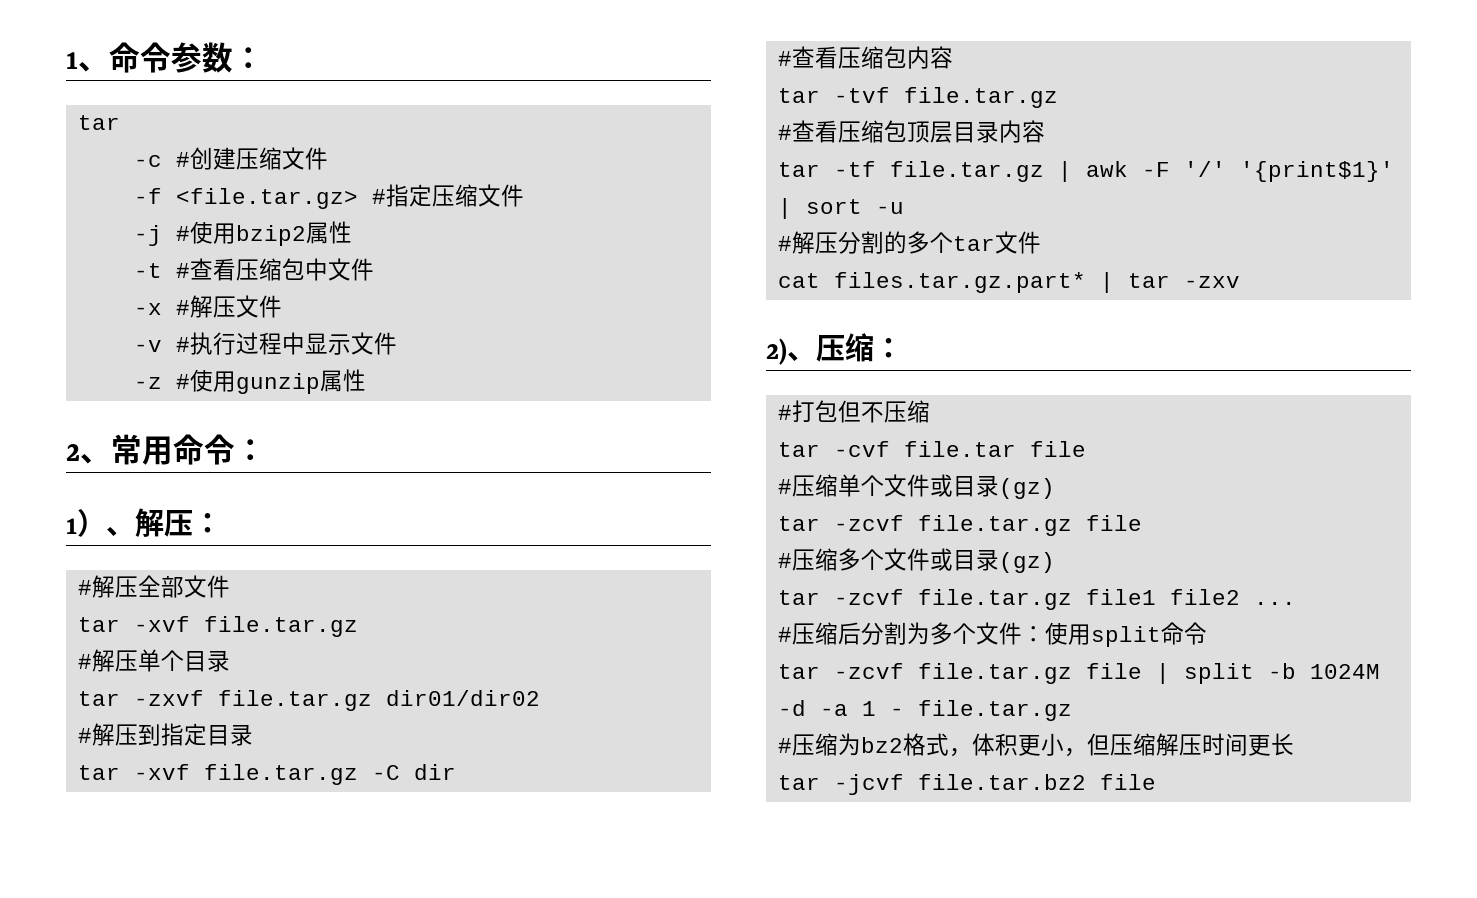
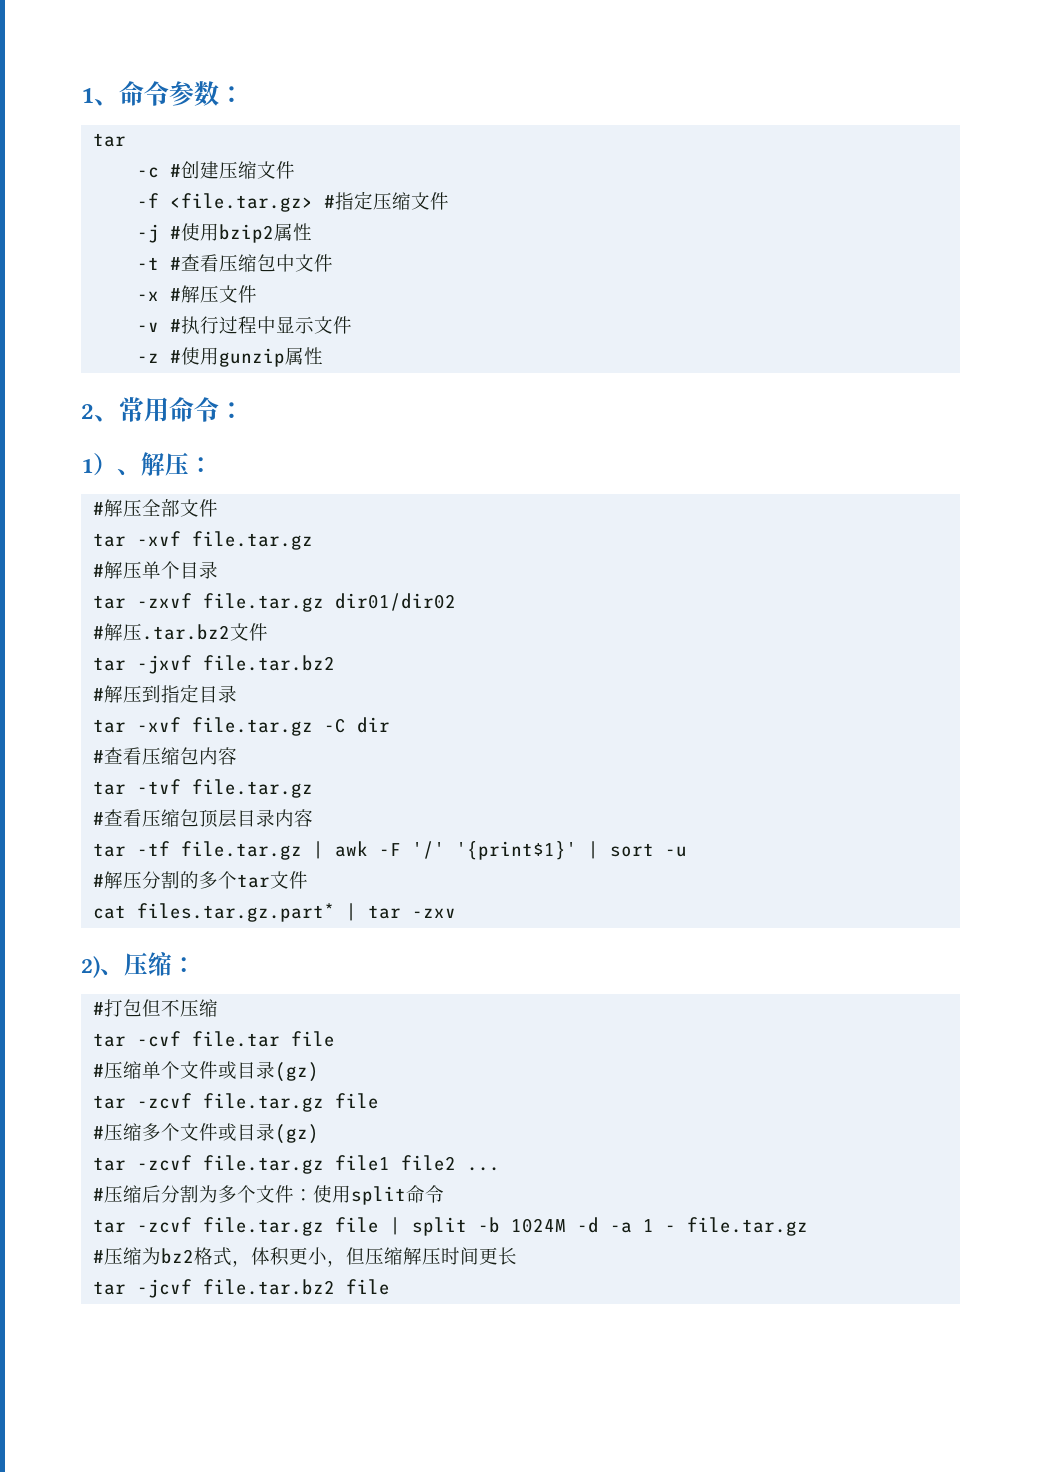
+ #解压.tar.bz2文件
+ tar -jxvf file.tar.bz2

